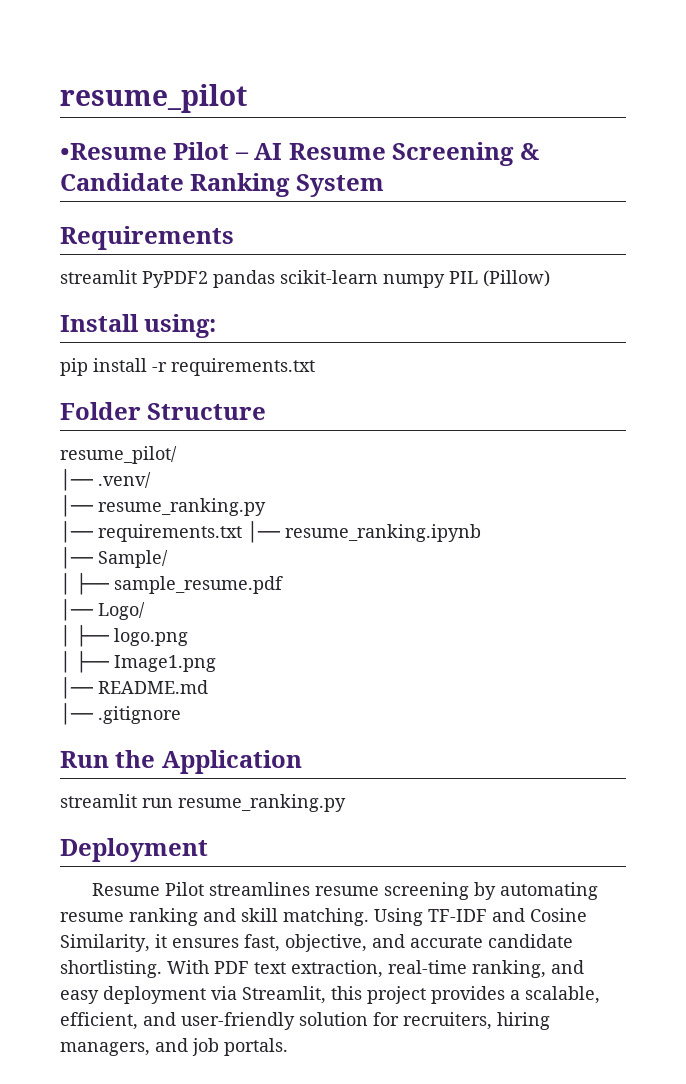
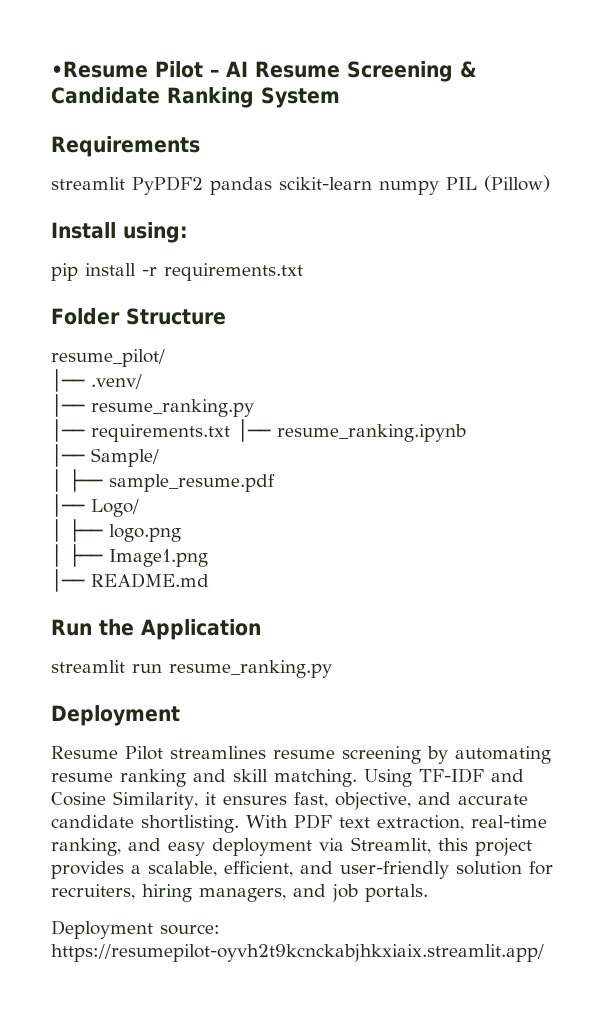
- resume_pilot
- │── .gitignore
+ Deployment source: https://resumepilot-oyvh2t9kcnckabjhkxiaix.streamlit.app/

